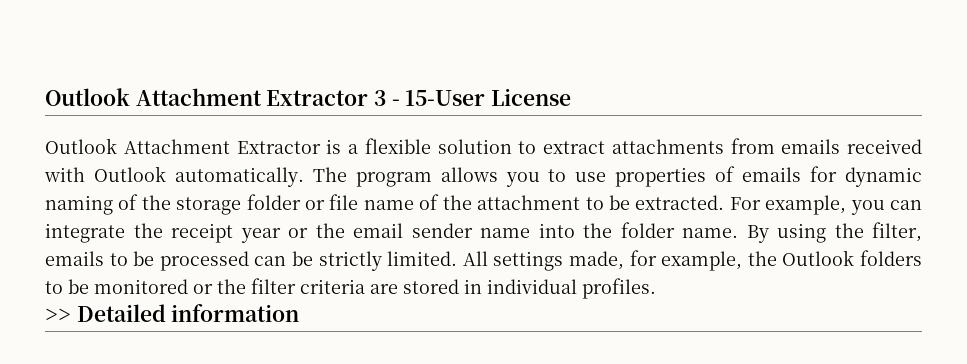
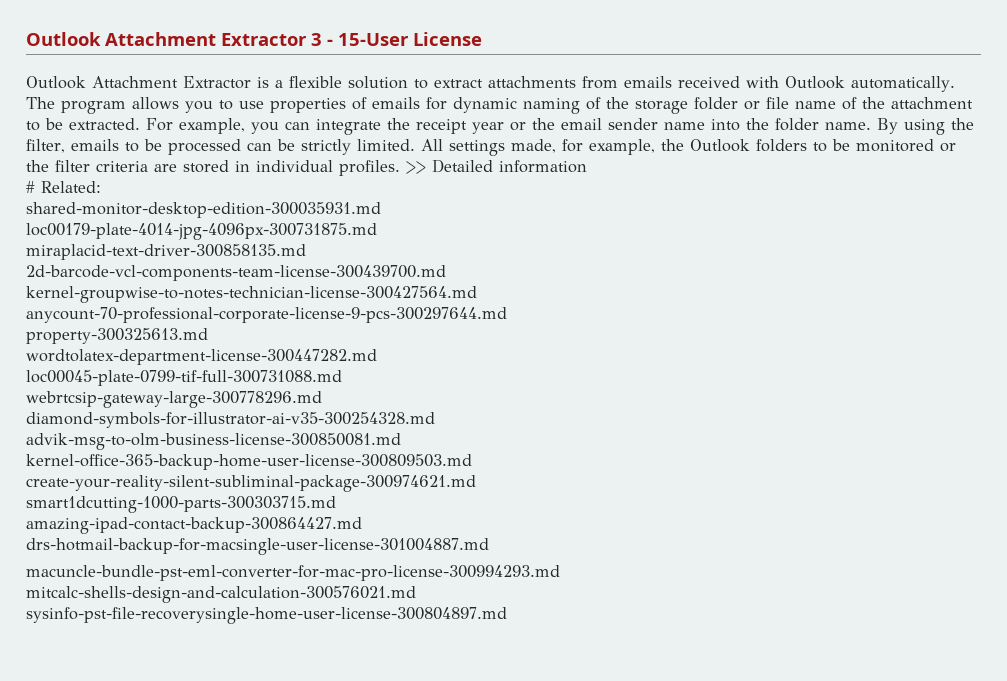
- All settings made, for example, the Outlook folders to be monitored or the filter criteria are stored in individual profiles.
- >> Detailed information
+ All settings made, for example, the Outlook folders to be monitored or the filter criteria are stored in individual profiles. >> Detailed information
+ # Related:
+ shared-monitor-desktop-edition-300035931.md
+ loc00179-plate-4014-jpg-4096px-300731875.md
+ miraplacid-text-driver-300858135.md
+ 2d-barcode-vcl-components-team-license-300439700.md
+ kernel-groupwise-to-notes-technician-license-300427564.md
+ anycount-70-professional-corporate-license-9-pcs-300297644.md
+ property-300325613.md
+ wordtolatex-department-license-300447282.md
+ loc00045-plate-0799-tif-full-300731088.md
+ webrtcsip-gateway-large-300778296.md
+ diamond-symbols-for-illustrator-ai-v35-300254328.md
+ advik-msg-to-olm-business-license-300850081.md
+ kernel-office-365-backup-home-user-license-300809503.md
+ create-your-reality-silent-subliminal-package-300974621.md
+ smart1dcutting-1000-parts-300303715.md
+ amazing-ipad-contact-backup-300864427.md
+ drs-hotmail-backup-for-macsingle-user-license-301004887.md
+ macuncle-bundle-pst-eml-converter-for-mac-pro-license-300994293.md
+ mitcalc-shells-design-and-calculation-300576021.md
+ sysinfo-pst-file-recoverysingle-home-user-license-300804897.md

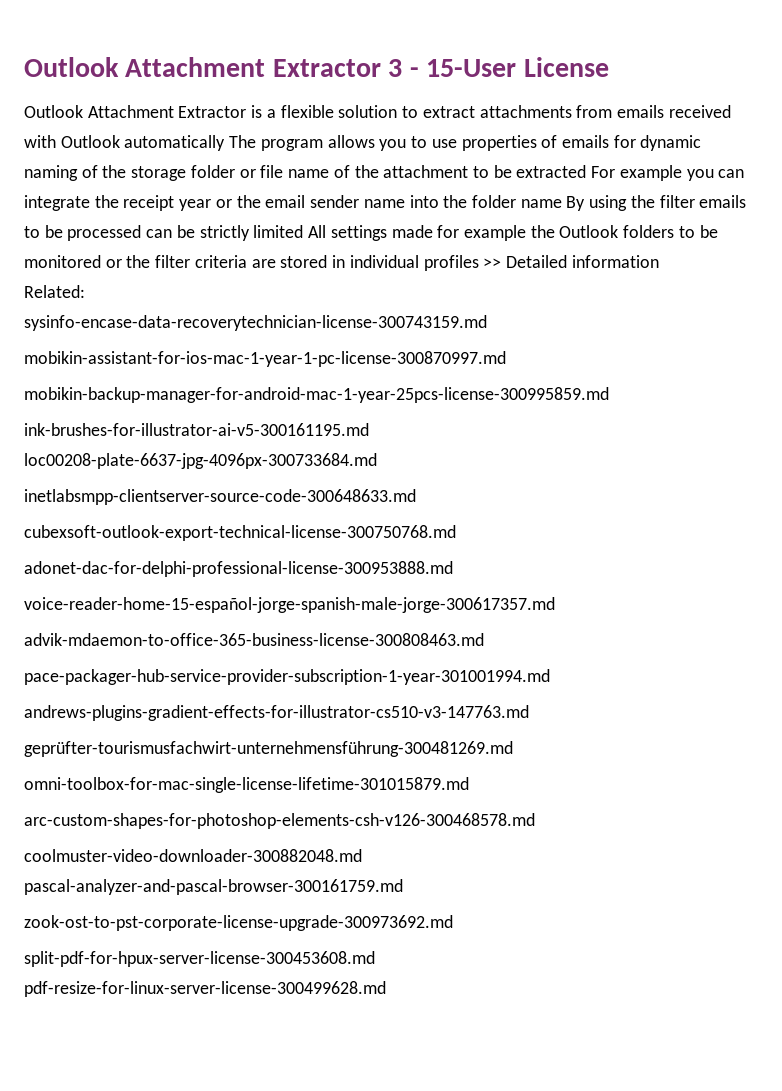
- Outlook Attachment Extractor is a flexible solution to extract attachments from emails received with Outlook automatically. The program allows you to use properties of emails for dynamic naming of the storage folder or file name of the attachment to be extracted. For example, you can integrate the receipt year or the email sender name into the folder name. By using the filter, emails to be processed can be strictly limited. All settings made, for example, the Outlook folders to be monitored or the filter criteria are stored in individual profiles. >> Detailed information
+ Outlook Attachment Extractor is a flexible solution to extract attachments from emails received with Outlook automatically The program allows you to use properties of emails for dynamic naming of the storage folder or file name of the attachment to be extracted For example you can integrate the receipt year or the email sender name into the folder name By using the filter emails to be processed can be strictly limited All settings made for example the Outlook folders to be monitored or the filter criteria are stored in individual profiles >> Detailed information
- # Related:
+ Related:
- shared-monitor-desktop-edition-300035931.md
- loc00179-plate-4014-jpg-4096px-300731875.md
- miraplacid-text-driver-300858135.md
- 2d-barcode-vcl-components-team-license-300439700.md
- kernel-groupwise-to-notes-technician-license-300427564.md
- anycount-70-professional-corporate-license-9-pcs-300297644.md
- property-300325613.md
- wordtolatex-department-license-300447282.md
- loc00045-plate-0799-tif-full-300731088.md
- webrtcsip-gateway-large-300778296.md
- diamond-symbols-for-illustrator-ai-v35-300254328.md
- advik-msg-to-olm-business-license-300850081.md
- kernel-office-365-backup-home-user-license-300809503.md
- create-your-reality-silent-subliminal-package-300974621.md
- smart1dcutting-1000-parts-300303715.md
- amazing-ipad-contact-backup-300864427.md
- drs-hotmail-backup-for-macsingle-user-license-301004887.md
- macuncle-bundle-pst-eml-converter-for-mac-pro-license-300994293.md
- mitcalc-shells-design-and-calculation-300576021.md
- sysinfo-pst-file-recoverysingle-home-user-license-300804897.md
+ sysinfo-encase-data-recoverytechnician-license-300743159.md
+ mobikin-assistant-for-ios-mac-1-year-1-pc-license-300870997.md
+ mobikin-backup-manager-for-android-mac-1-year-25pcs-license-300995859.md
+ ink-brushes-for-illustrator-ai-v5-300161195.md
+ loc00208-plate-6637-jpg-4096px-300733684.md
+ inetlabsmpp-clientserver-source-code-300648633.md
+ cubexsoft-outlook-export-technical-license-300750768.md
+ adonet-dac-for-delphi-professional-license-300953888.md
+ voice-reader-home-15-español-jorge-spanish-male-jorge-300617357.md
+ advik-mdaemon-to-office-365-business-license-300808463.md
+ pace-packager-hub-service-provider-subscription-1-year-301001994.md
+ andrews-plugins-gradient-effects-for-illustrator-cs510-v3-147763.md
+ geprüfter-tourismusfachwirt-unternehmensführung-300481269.md
+ omni-toolbox-for-mac-single-license-lifetime-301015879.md
+ arc-custom-shapes-for-photoshop-elements-csh-v126-300468578.md
+ coolmuster-video-downloader-300882048.md
+ pascal-analyzer-and-pascal-browser-300161759.md
+ zook-ost-to-pst-corporate-license-upgrade-300973692.md
+ split-pdf-for-hpux-server-license-300453608.md
+ pdf-resize-for-linux-server-license-300499628.md

